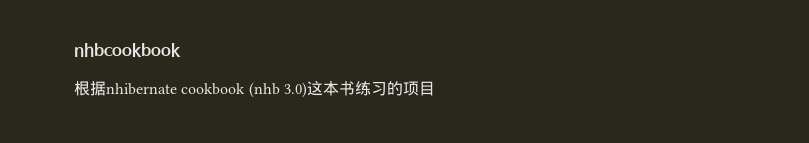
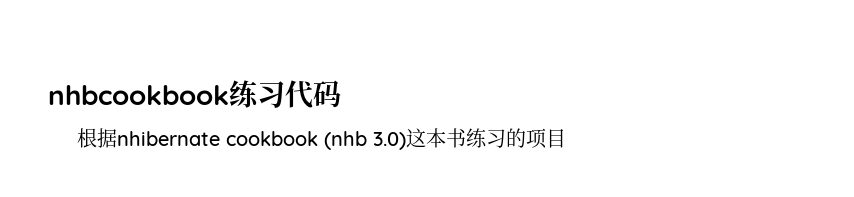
- nhbcookbook
+ nhbcookbook练习代码

